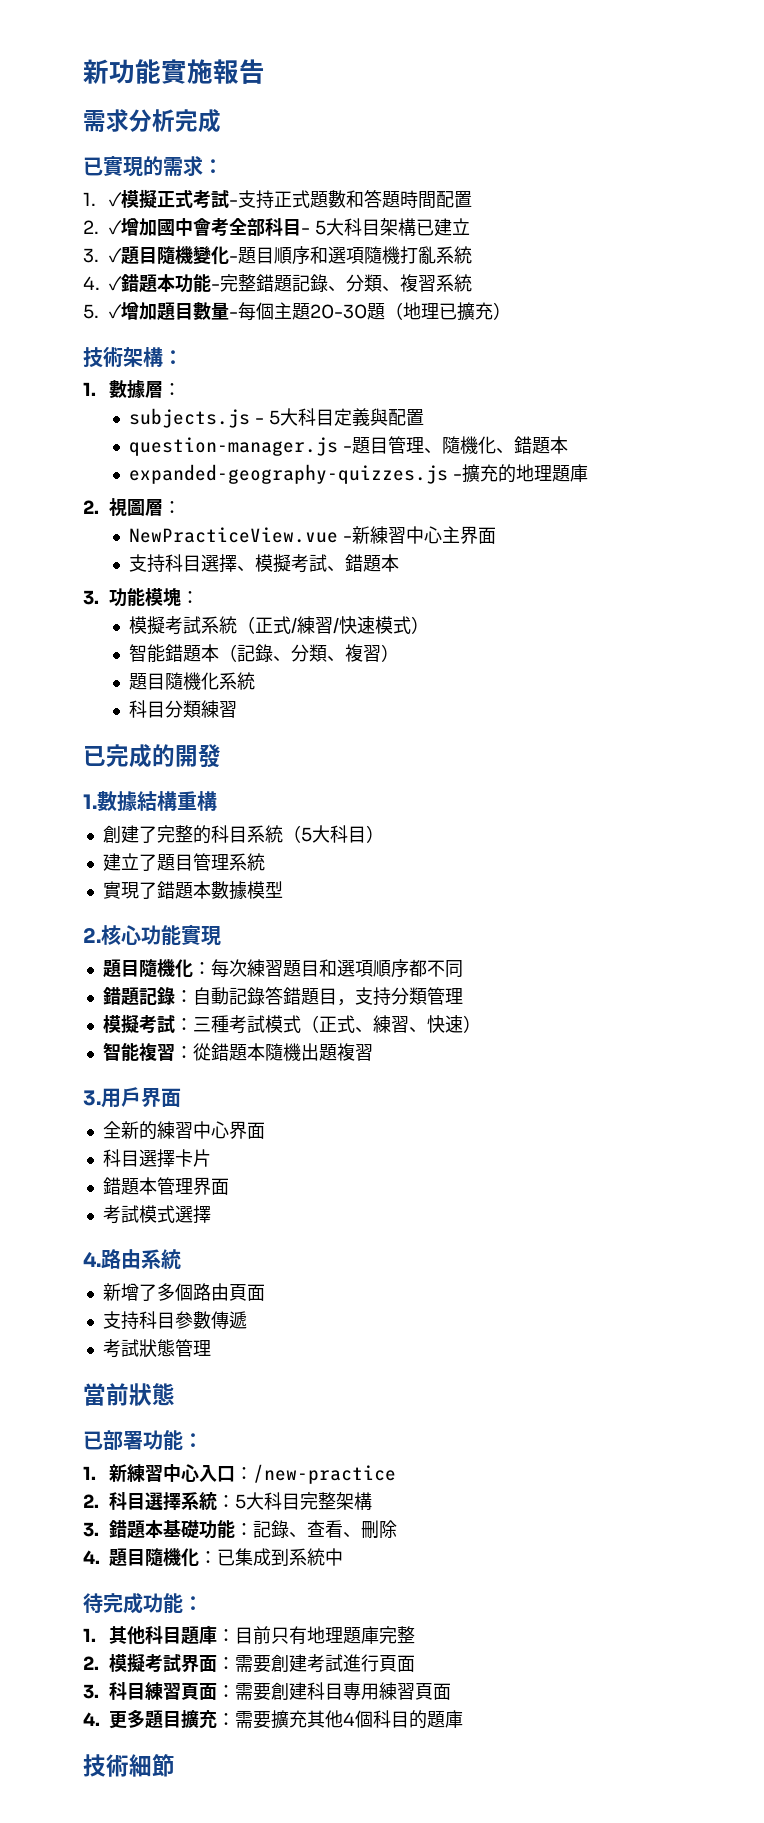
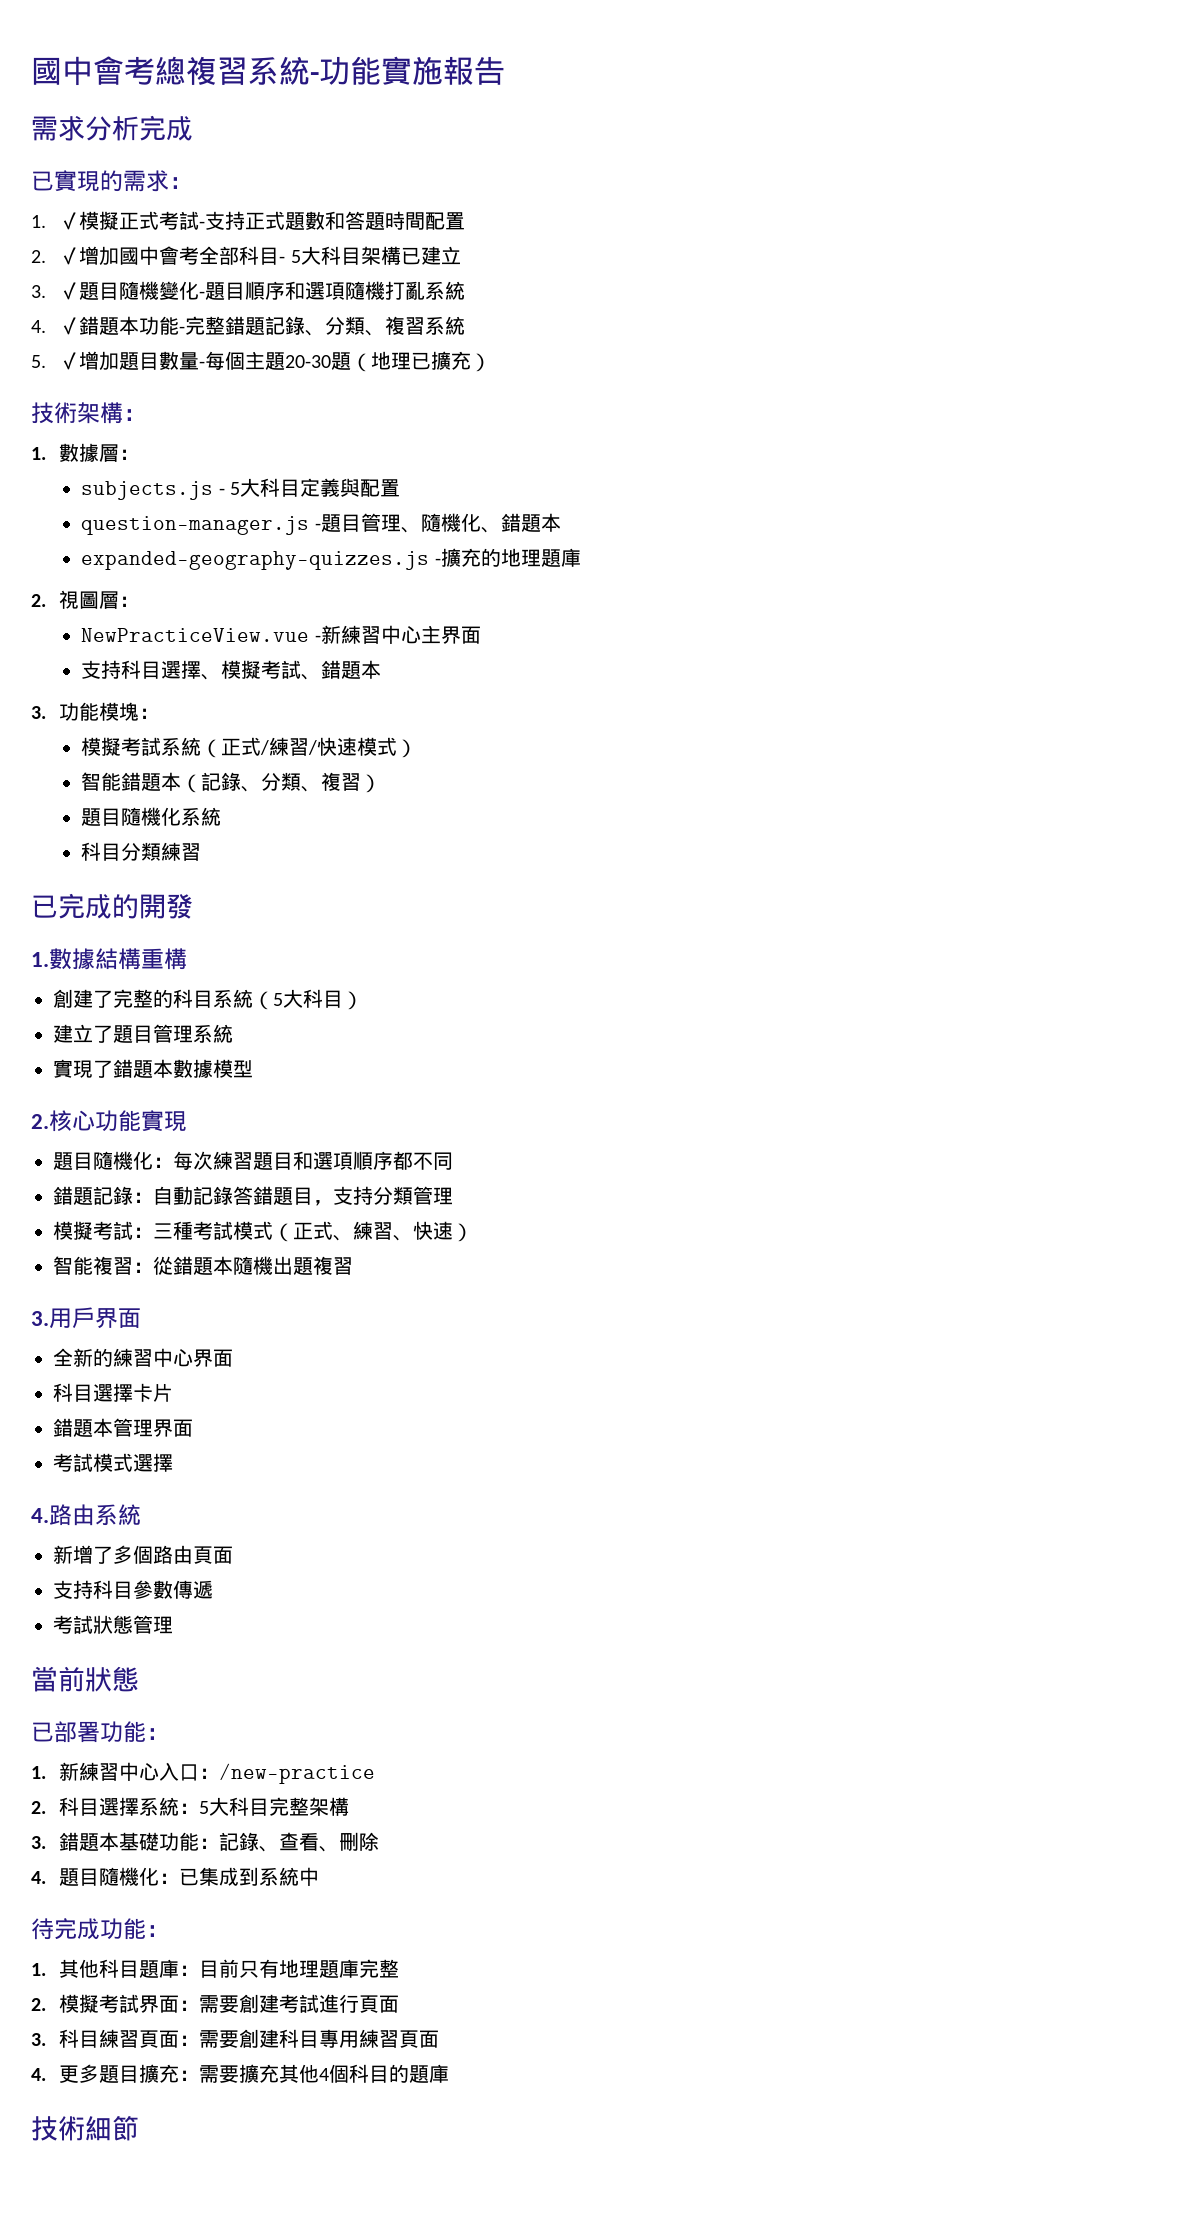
- 新功能實施報告
+ 國中會考總複習系統-功能實施報告

